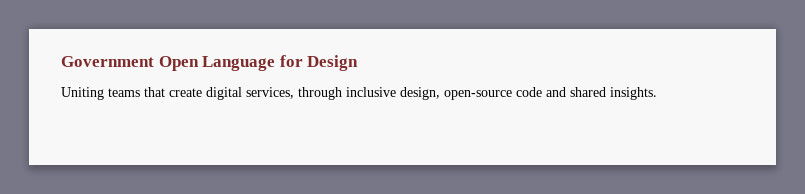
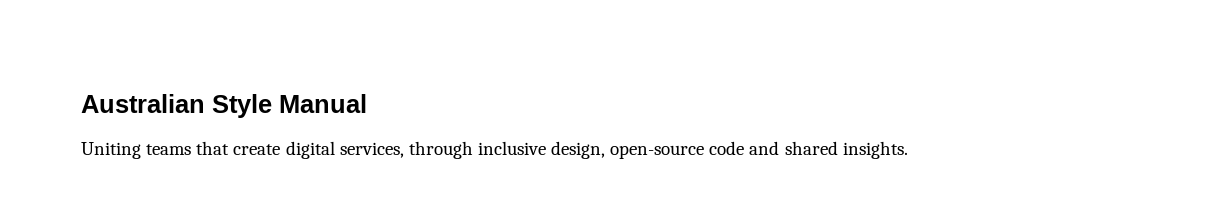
- Government Open Language for Design
+ Australian Style Manual

